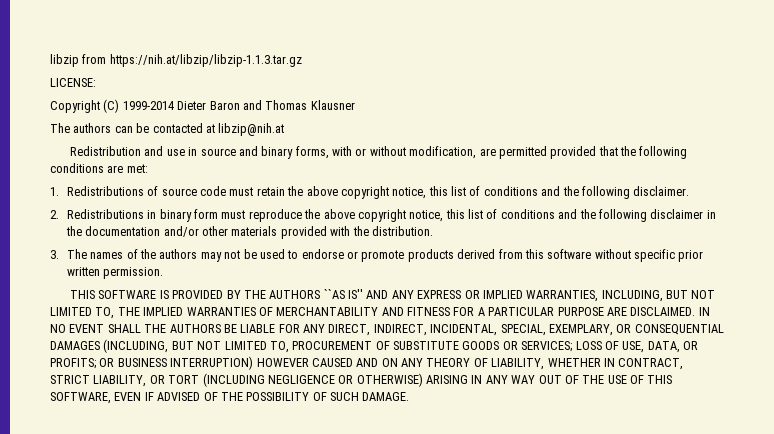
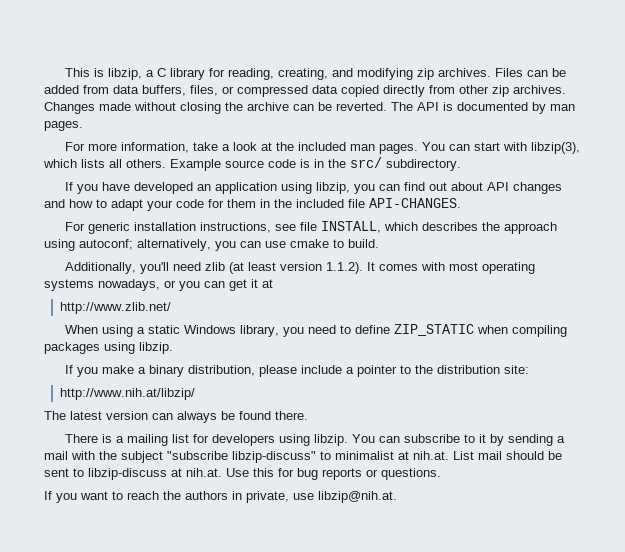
- libzip from https://nih.at/libzip/libzip-1.1.3.tar.gz
- LICENSE:
- Copyright (C) 1999-2014 Dieter Baron and Thomas Klausner
- The authors can be contacted at libzip@nih.at
- Redistribution and use in source and binary forms, with or without modification, are permitted provided that the following conditions are met:
- 1. Redistributions of source code must retain the above copyright notice, this list of conditions and the following disclaimer.
- 2. Redistributions in binary form must reproduce the above copyright notice, this list of conditions and the following disclaimer in the documentation and/or other materials provided with the distribution.
- 3. The names of the authors may not be used to endorse or promote products derived from this software without specific prior written permission.
- THIS SOFTWARE IS PROVIDED BY THE AUTHORS ``AS IS'' AND ANY EXPRESS OR IMPLIED WARRANTIES, INCLUDING, BUT NOT LIMITED TO, THE IMPLIED WARRANTIES OF MERCHANTABILITY AND FITNESS FOR A PARTICULAR PURPOSE ARE DISCLAIMED. IN NO EVENT SHALL THE AUTHORS BE LIABLE FOR ANY DIRECT, INDIRECT, INCIDENTAL, SPECIAL, EXEMPLARY, OR CONSEQUENTIAL DAMAGES (INCLUDING, BUT NOT LIMITED TO, PROCUREMENT OF SUBSTITUTE GOODS OR SERVICES; LOSS OF USE, DATA, OR PROFITS; OR BUSINESS INTERRUPTION) HOWEVER CAUSED AND ON ANY THEORY OF LIABILITY, WHETHER IN CONTRACT, STRICT LIABILITY, OR TORT (INCLUDING NEGLIGENCE OR OTHERWISE) ARISING IN ANY WAY OUT OF THE USE OF THIS SOFTWARE, EVEN IF ADVISED OF THE POSSIBILITY OF SUCH DAMAGE.
+ This is libzip, a C library for reading, creating, and modifying zip archives. Files can be added from data buffers, files, or compressed data copied directly from other zip archives. Changes made without closing the archive can be reverted. The API is documented by man pages.
+ For more information, take a look at the included man pages. You can start with libzip(3), which lists all others. Example source code is in the src/ subdirectory.
+ If you have developed an application using libzip, you can find out about API changes and how to adapt your code for them in the included file API-CHANGES.
+ For generic installation instructions, see file INSTALL, which describes the approach using autoconf; alternatively, you can use cmake to build.
+ Additionally, you'll need zlib (at least version 1.1.2). It comes with most operating systems nowadays, or you can get it at
+ http://www.zlib.net/
+ When using a static Windows library, you need to define ZIP_STATIC when compiling packages using libzip.
+ If you make a binary distribution, please include a pointer to the distribution site:
+ http://www.nih.at/libzip/
+ The latest version can always be found there.
+ There is a mailing list for developers using libzip. You can subscribe to it by sending a mail with the subject "subscribe libzip-discuss" to minimalist at nih.at. List mail should be sent to libzip-discuss at nih.at. Use this for bug reports or questions.
+ If you want to reach the authors in private, use libzip@nih.at.

